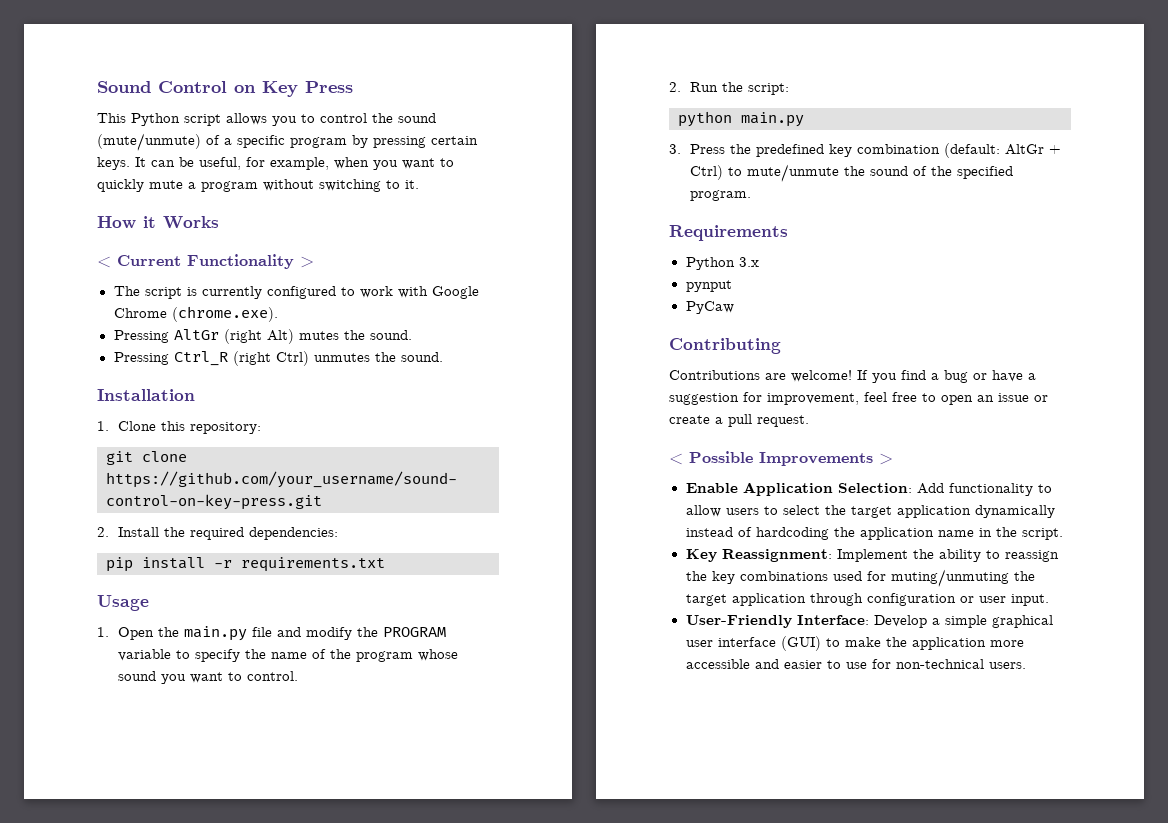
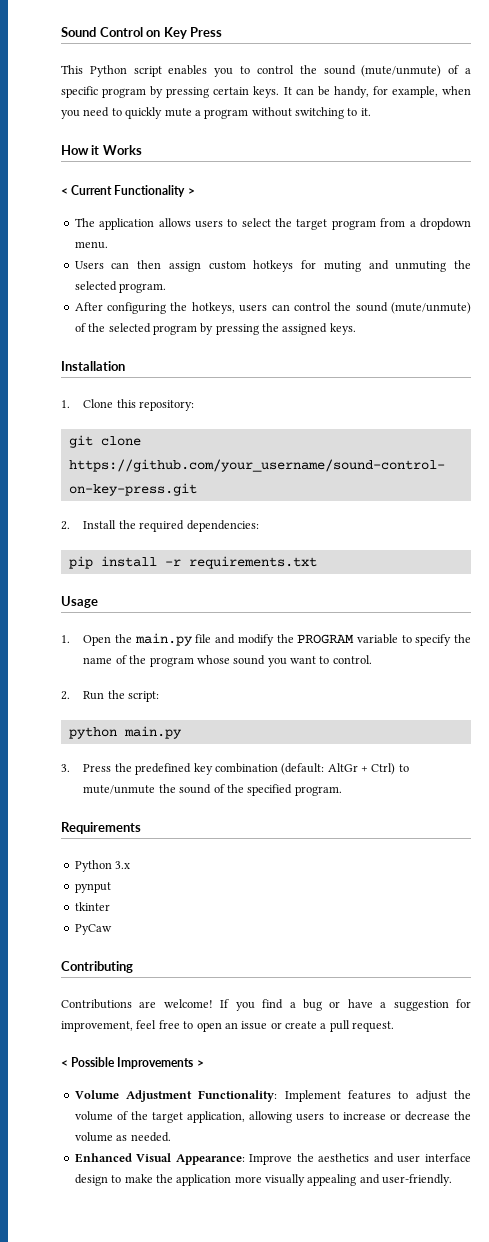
- This Python script allows you to control the sound (mute/unmute) of a specific program by pressing certain keys.
+ This Python script enables you to control the sound (mute/unmute) of a specific program by pressing certain keys.
- It can be useful, for example, when you want to quickly mute a program without switching to it.
+ It can be handy, for example, when you need to quickly mute a program without switching to it.
- The script is currently configured to work with Google Chrome (chrome.exe).
- Pressing AltGr (right Alt) mutes the sound.
- Pressing Ctrl_R (right Ctrl) unmutes the sound.
+ The application allows users to select the target program from a dropdown menu.
+ Users can then assign custom hotkeys for muting and unmuting the selected program.
+ After configuring the hotkeys, users can control the sound (mute/unmute) of the selected program by pressing the assigned keys.
+ tkinter
- Enable Application Selection: Add functionality to allow users to select the target application dynamically instead of hardcoding the application name in the script.
- Key Reassignment: Implement the ability to reassign the key combinations used for muting/unmuting the target application through configuration or user input.
- User-Friendly Interface: Develop a simple graphical user interface (GUI) to make the application more accessible and easier to use for non-technical users.
+ Volume Adjustment Functionality: Implement features to adjust the volume of the target application, allowing users to increase or decrease the volume as needed.
+ Enhanced Visual Appearance: Improve the aesthetics and user interface design to make the application more visually appealing and user-friendly.

